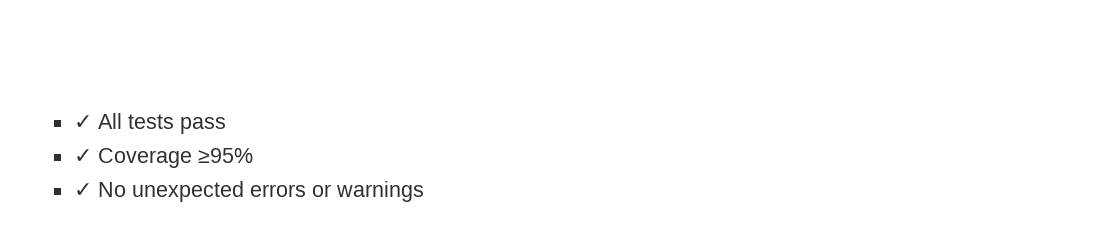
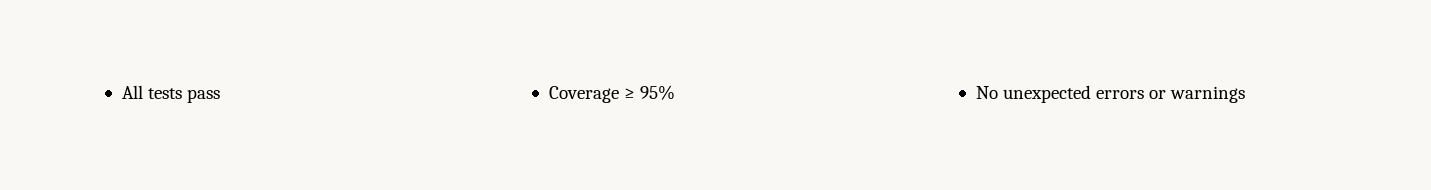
- ✓ All tests pass
+ All tests pass
- ✓ Coverage ≥95%
- ✓ No unexpected errors or warnings
+ Coverage ≥ 95%
+ No unexpected errors or warnings

